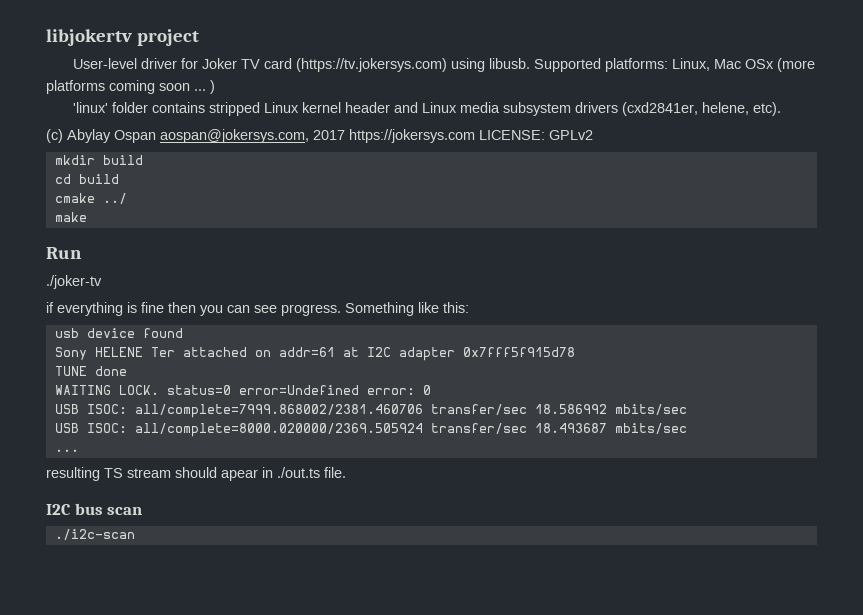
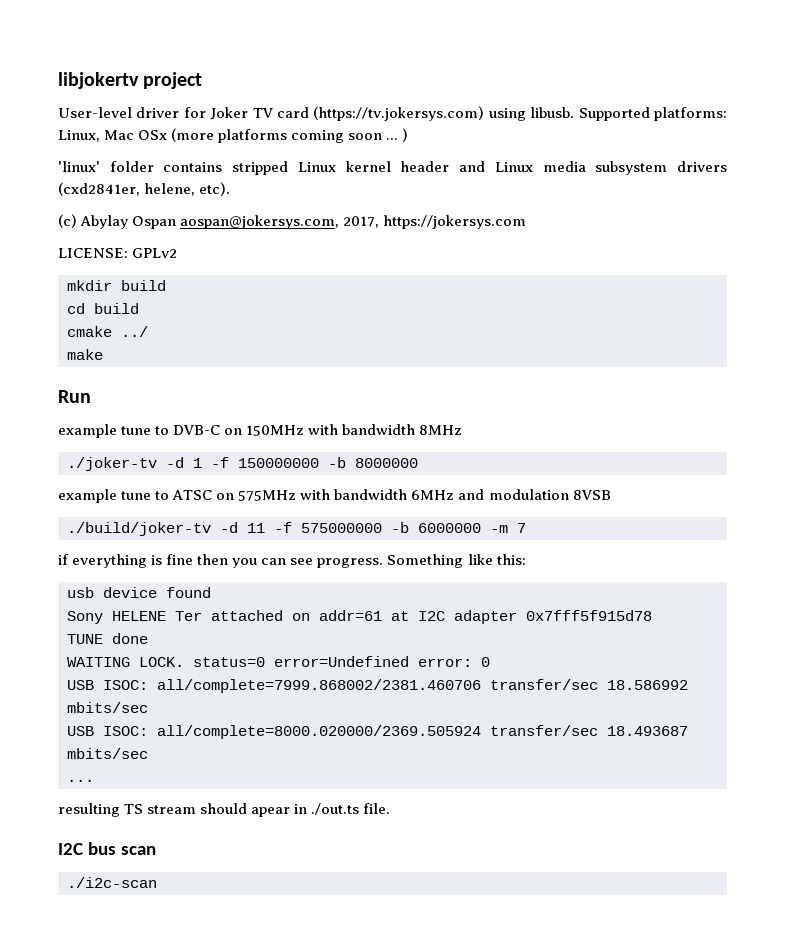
- (c) Abylay Ospan aospan@jokersys.com, 2017 https://jokersys.com LICENSE: GPLv2
+ (c) Abylay Ospan aospan@jokersys.com, 2017, https://jokersys.com
+ LICENSE: GPLv2
- ./joker-tv
+ example tune to DVB-C on 150MHz with bandwidth 8MHz
+ ./joker-tv -d 1 -f 150000000 -b 8000000
+ example tune to ATSC on 575MHz with bandwidth 6MHz and modulation 8VSB
+ ./build/joker-tv -d 11 -f 575000000 -b 6000000 -m 7

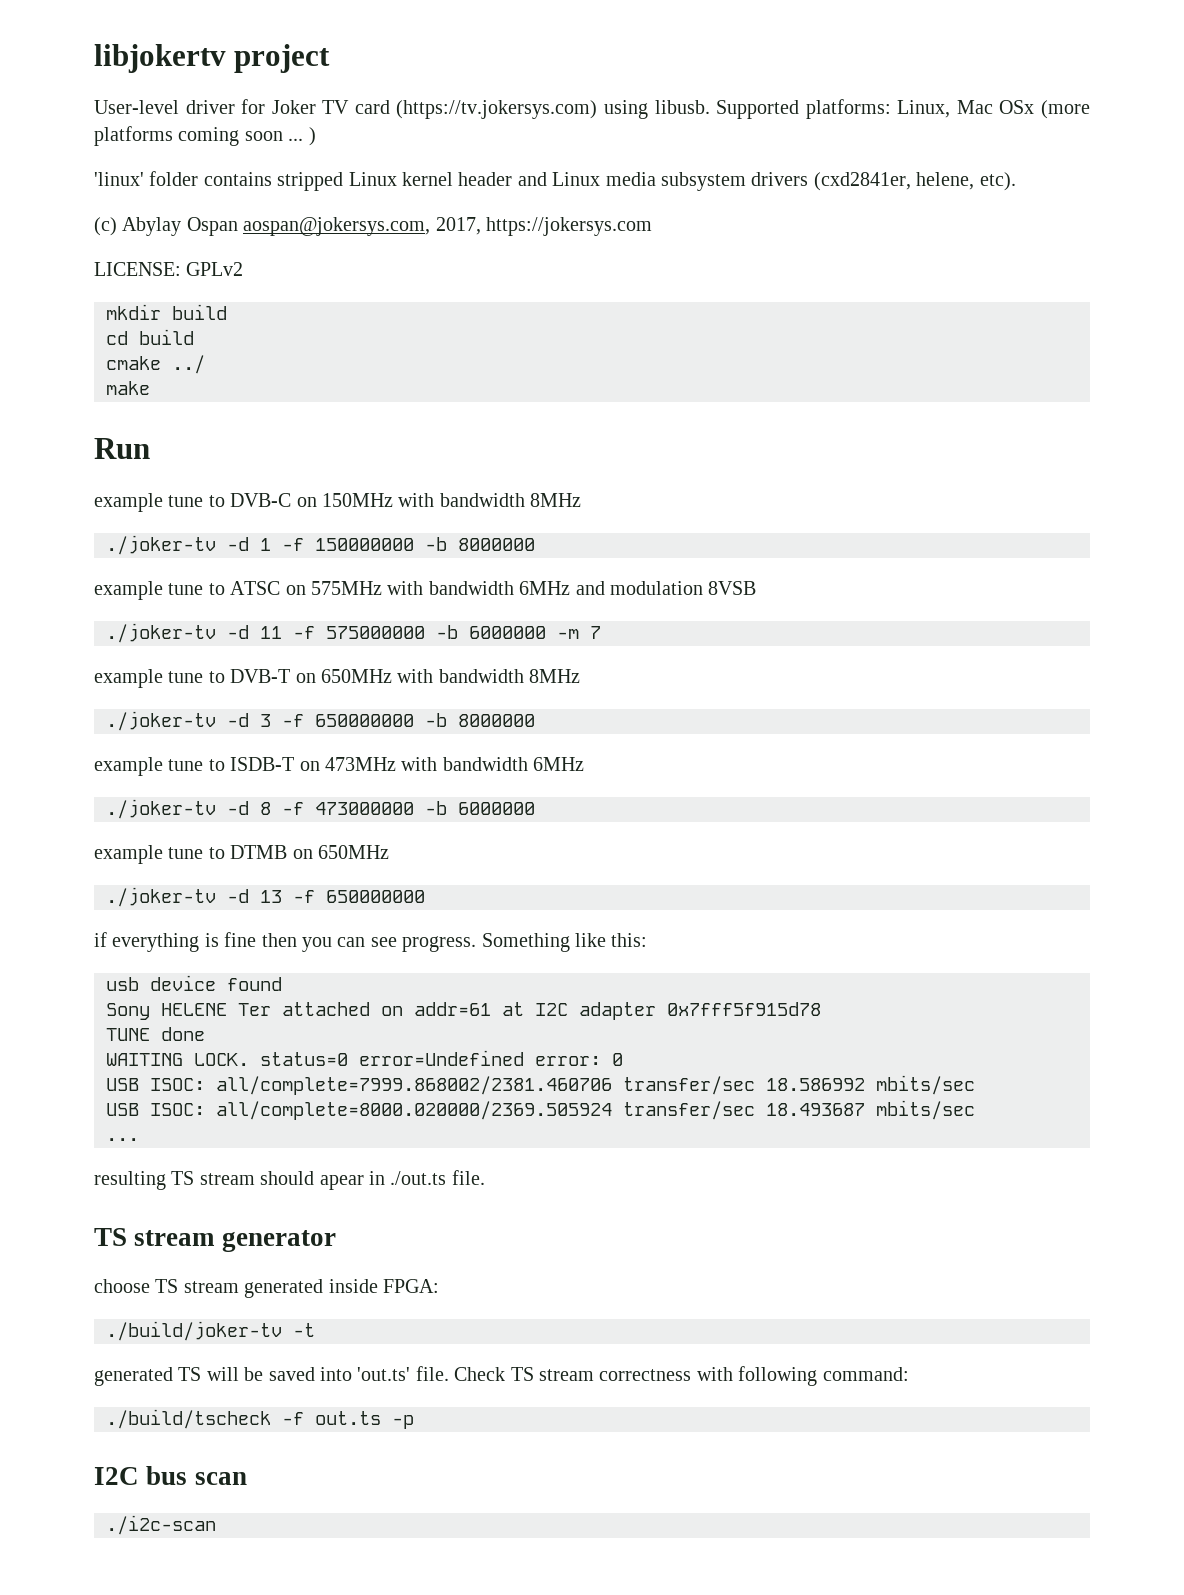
- ./build/joker-tv -d 11 -f 575000000 -b 6000000 -m 7
+ ./joker-tv -d 11 -f 575000000 -b 6000000 -m 7
+ example tune to DVB-T on 650MHz with bandwidth 8MHz
+ ./joker-tv -d 3 -f 650000000 -b 8000000
+ example tune to ISDB-T on 473MHz with bandwidth 6MHz
+ ./joker-tv -d 8 -f 473000000 -b 6000000
+ example tune to DTMB on 650MHz
+ ./joker-tv -d 13 -f 650000000
+ TS stream generator
+ choose TS stream generated inside FPGA:
+ ./build/joker-tv -t
+ generated TS will be saved into 'out.ts' file. Check TS stream correctness with following command:
+ ./build/tscheck -f out.ts -p

